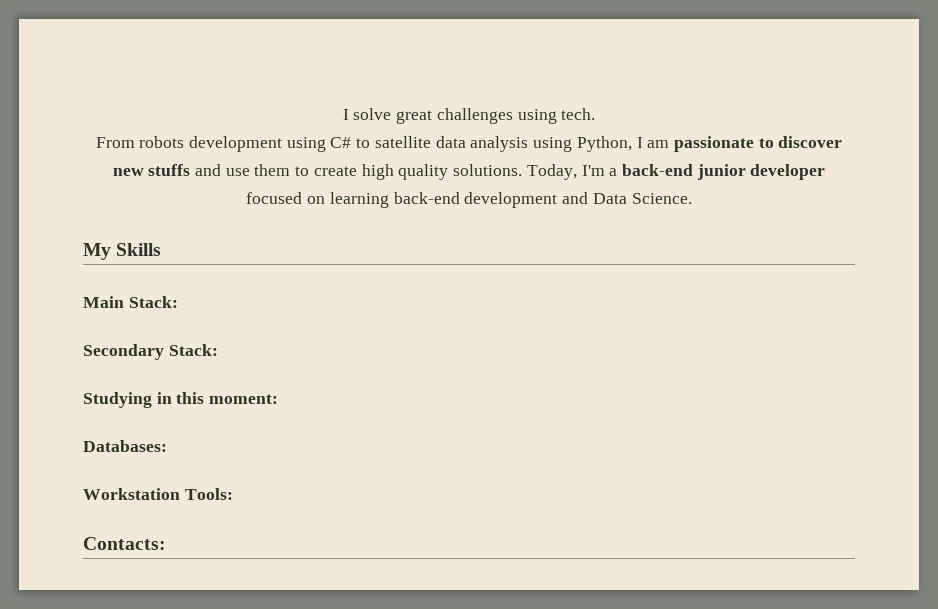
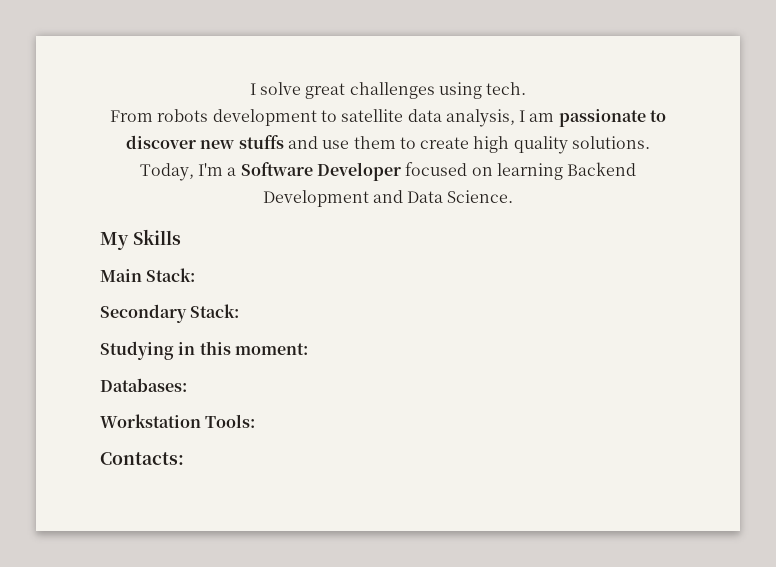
- From robots development using C# to satellite data analysis using Python, I am passionate to discover new stuffs and use them to create high quality solutions.
+ From robots development to satellite data analysis, I am passionate to discover new stuffs and use them to create high quality solutions.
- Today, I'm a back-end junior developer focused on learning back-end development and Data Science.
+ Today, I'm a Software Developer focused on learning Backend Development and Data Science.

